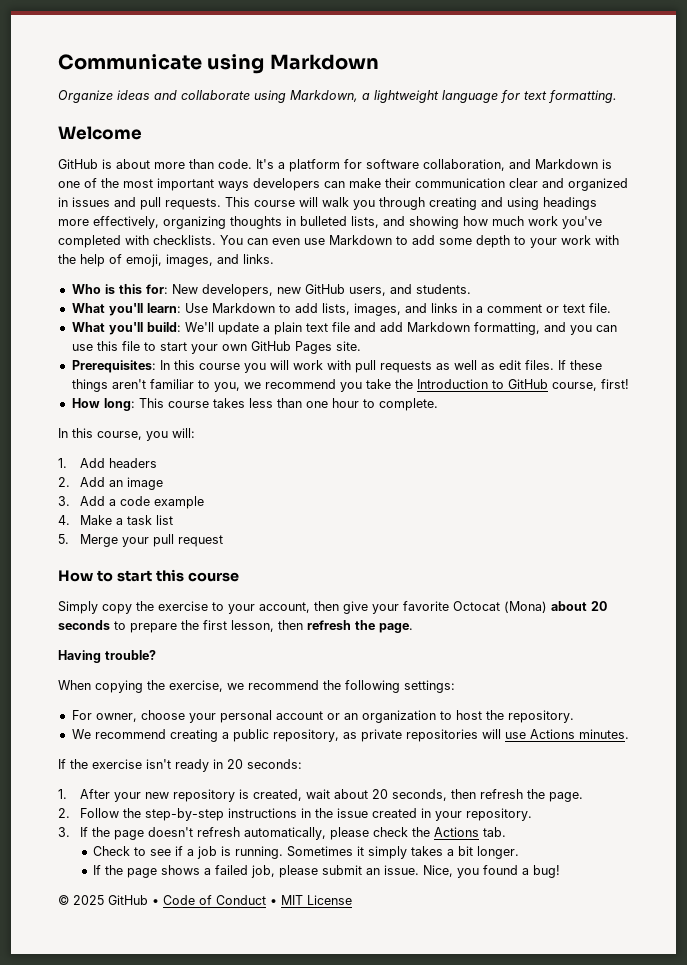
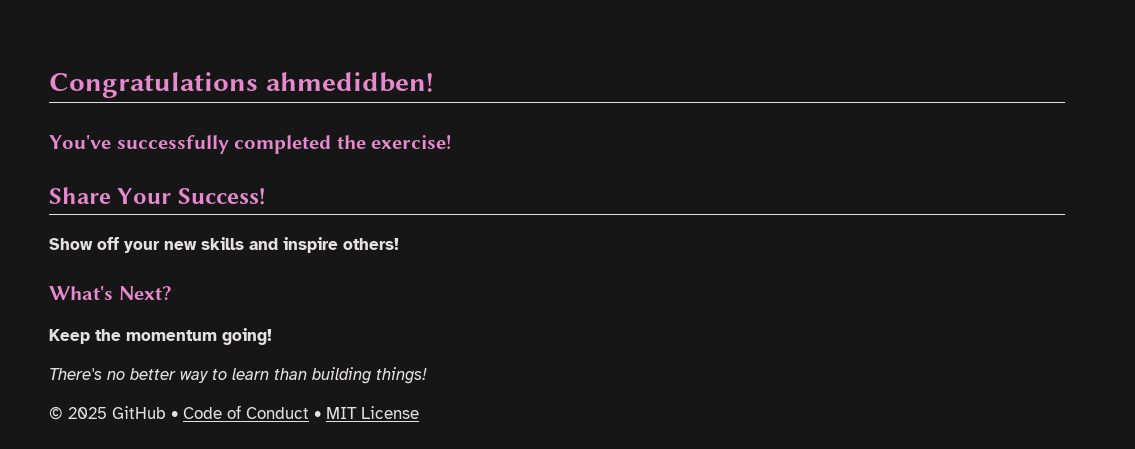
- Communicate using Markdown
- Organize ideas and collaborate using Markdown, a lightweight language for text formatting.
- Welcome
- GitHub is about more than code. It's a platform for software collaboration, and Markdown is one of the most important ways developers can make their communication clear and organized in issues and pull requests. This course will walk you through creating and using headings more effectively, organizing thoughts in bulleted lists, and showing how much work you've completed with checklists. You can even use Markdown to add some depth to your work with the help of emoji, images, and links.
- Who is this for: New developers, new GitHub users, and students.
- What you'll learn: Use Markdown to add lists, images, and links in a comment or text file.
- What you'll build: We'll update a plain text file and add Markdown formatting, and you can use this file to start your own GitHub Pages site.
- Prerequisites: In this course you will work with pull requests as well as edit files. If these things aren't familiar to you, we recommend you take the Introduction to GitHub course, first!
- How long: This course takes less than one hour to complete.
- In this course, you will:
- 1. Add headers
- 2. Add an image
- 3. Add a code example
- 4. Make a task list
- 5. Merge your pull request
- How to start this course
- Simply copy the exercise to your account, then give your favorite Octocat (Mona) about 20 seconds to prepare the first lesson, then refresh the page.
- Having trouble?
- When copying the exercise, we recommend the following settings:
- For owner, choose your personal account or an organization to host the repository.
- We recommend creating a public repository, as private repositories will use Actions minutes.
- If the exercise isn't ready in 20 seconds:
- 1. After your new repository is created, wait about 20 seconds, then refresh the page.
- 2. Follow the step-by-step instructions in the issue created in your repository.
- 3. If the page doesn't refresh automatically, please check the Actions tab.
- Check to see if a job is running. Sometimes it simply takes a bit longer.
- If the page shows a failed job, please submit an issue. Nice, you found a bug!
+ Congratulations ahmedidben!
+ You've successfully completed the exercise!
+ Share Your Success!
+ Show off your new skills and inspire others!
+ What's Next?
+ Keep the momentum going!
+ There's no better way to learn than building things!

